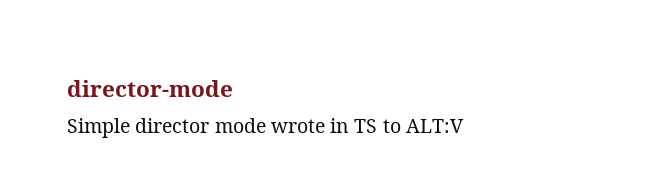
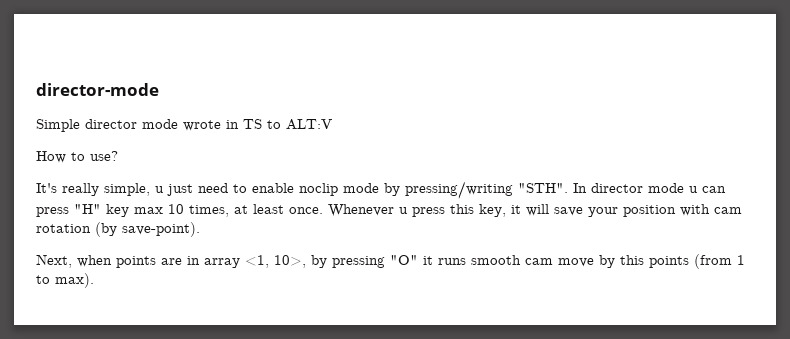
+ How to use?
+ It's really simple, u just need to enable noclip mode by pressing/writing "STH". In director mode u can press "H" key max 10 times, at least once. Whenever u press this key, it will save your position with cam rotation (by save-point).
+ Next, when points are in array <1, 10>, by pressing "O" it runs smooth cam move by this points (from 1 to max).

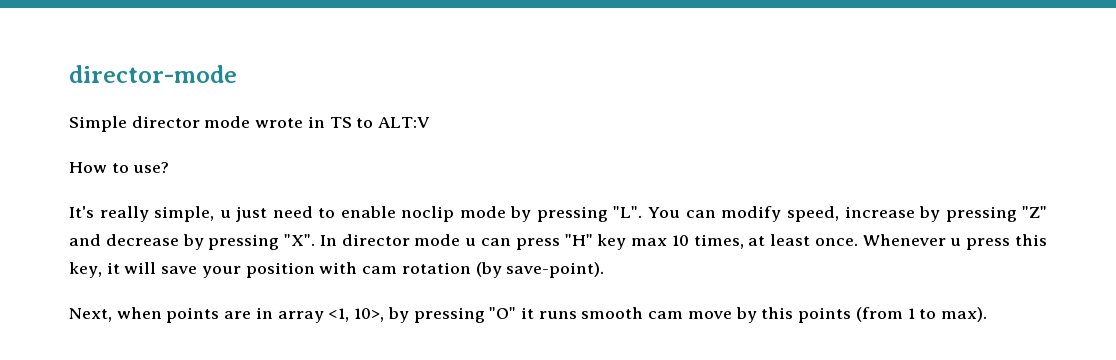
- It's really simple, u just need to enable noclip mode by pressing/writing "STH". In director mode u can press "H" key max 10 times, at least once.
+ It's really simple, u just need to enable noclip mode by pressing "L". You can modify speed, increase by pressing "Z" and decrease by pressing "X". In director mode u can press "H" key max 10 times, at least once.

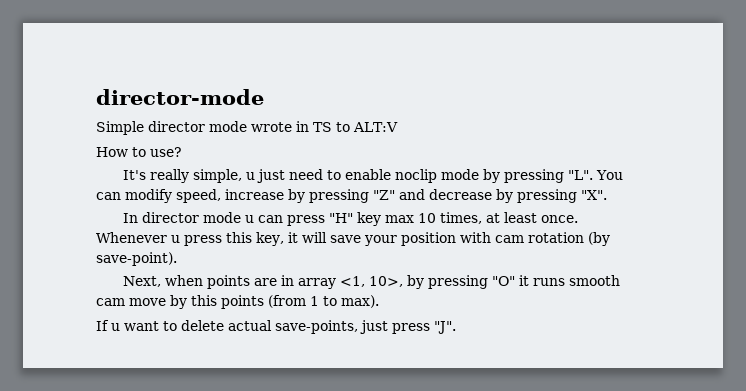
- It's really simple, u just need to enable noclip mode by pressing "L". You can modify speed, increase by pressing "Z" and decrease by pressing "X". In director mode u can press "H" key max 10 times, at least once.
+ It's really simple, u just need to enable noclip mode by pressing "L". You can modify speed, increase by pressing "Z" and decrease by pressing "X".
+ In director mode u can press "H" key max 10 times, at least once.
+ If u want to delete actual save-points, just press "J".

